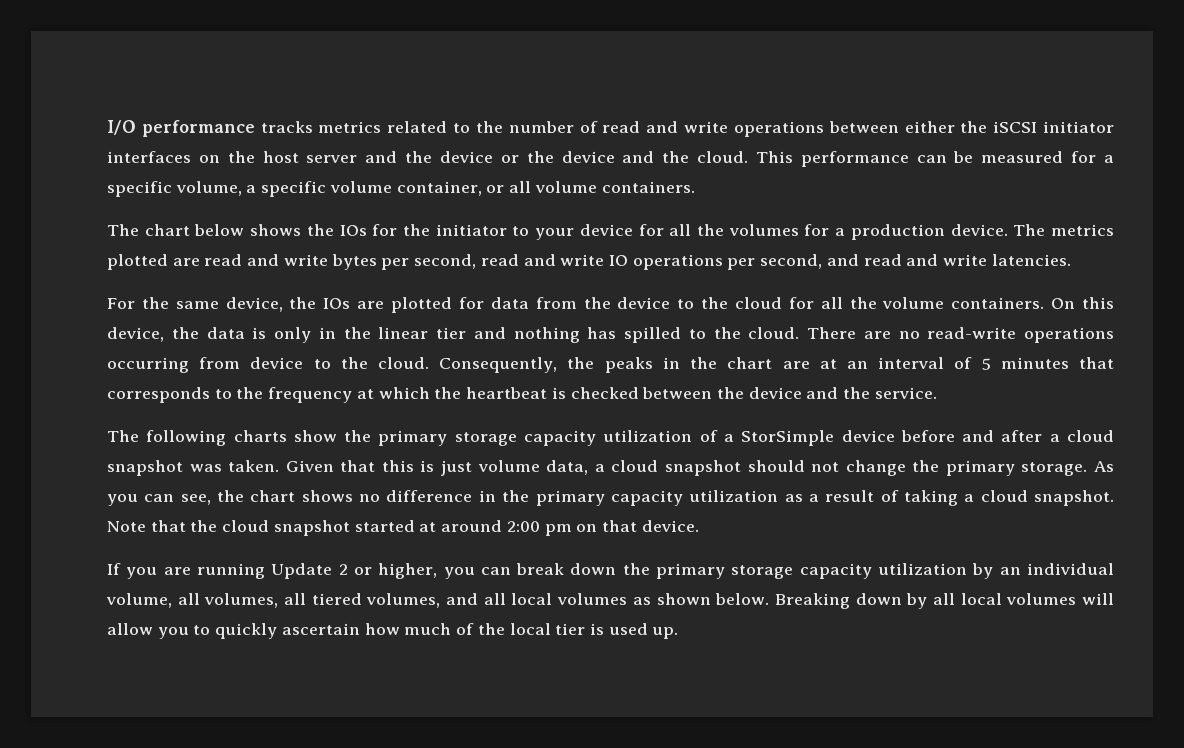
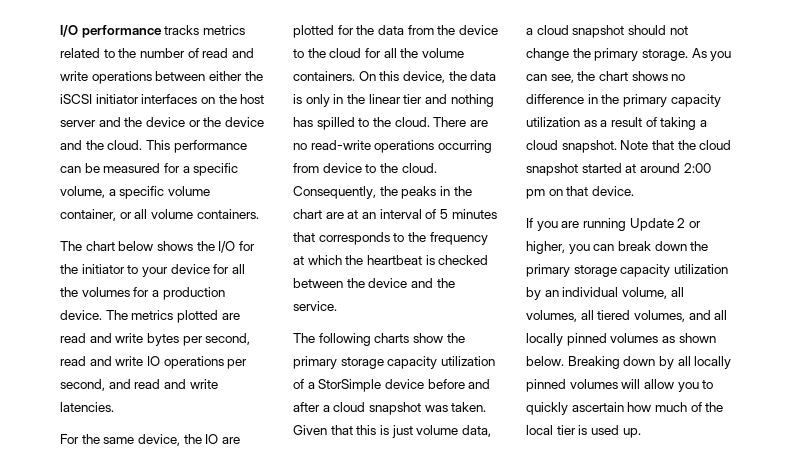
- The chart below shows the IOs for the initiator to your device for all the volumes for a production device.
+ The chart below shows the I/O for the initiator to your device for all the volumes for a production device.
- For the same device, the IOs are plotted for data from the device to the cloud for all the volume containers.
+ For the same device, the IO are plotted for the data from the device to the cloud for all the volume containers.
- If you are running Update 2 or higher, you can break down the primary storage capacity utilization by an individual volume, all volumes, all tiered volumes, and all local volumes as shown below.
+ If you are running Update 2 or higher, you can break down the primary storage capacity utilization by an individual volume, all volumes, all tiered volumes, and all locally pinned volumes as shown below.
- Breaking down by all local volumes will allow you to quickly ascertain how much of the local tier is used up.
+ Breaking down by all locally pinned volumes will allow you to quickly ascertain how much of the local tier is used up.

